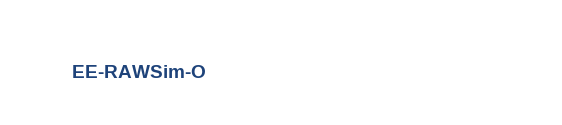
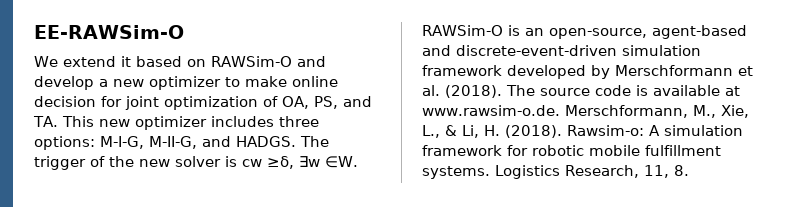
+ We extend it based on RAWSim-O and develop a new optimizer to make online decision for joint optimization of OA, PS, and TA. This new optimizer includes three options: M-I-G, M-II-G, and HADGS. The trigger of the new solver is cw ≥δ, ∃w ∈W. RAWSim-O is an open-source, agent-based and discrete-event-driven simulation framework developed by Merschformann et al. (2018). The source code is available at www.rawsim-o.de. Merschformann, M., Xie, L., & Li, H. (2018). Rawsim-o: A simulation framework for robotic mobile fulfillment systems. Logistics Research, 11, 8.

